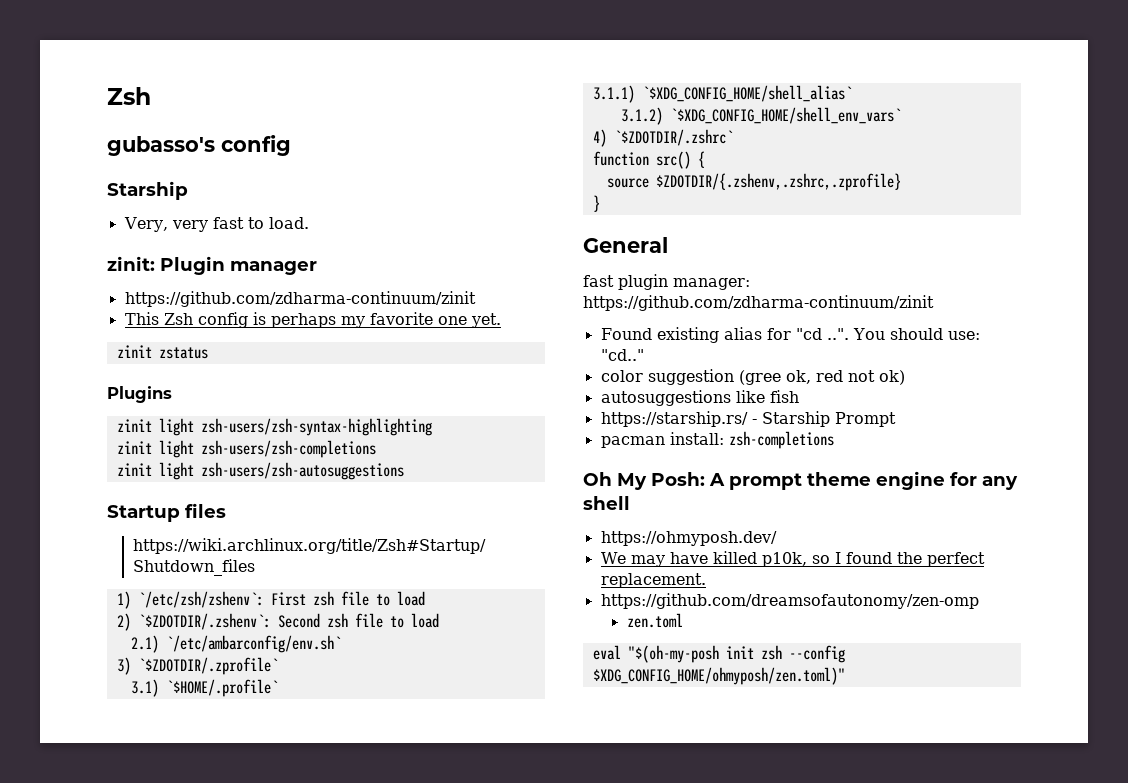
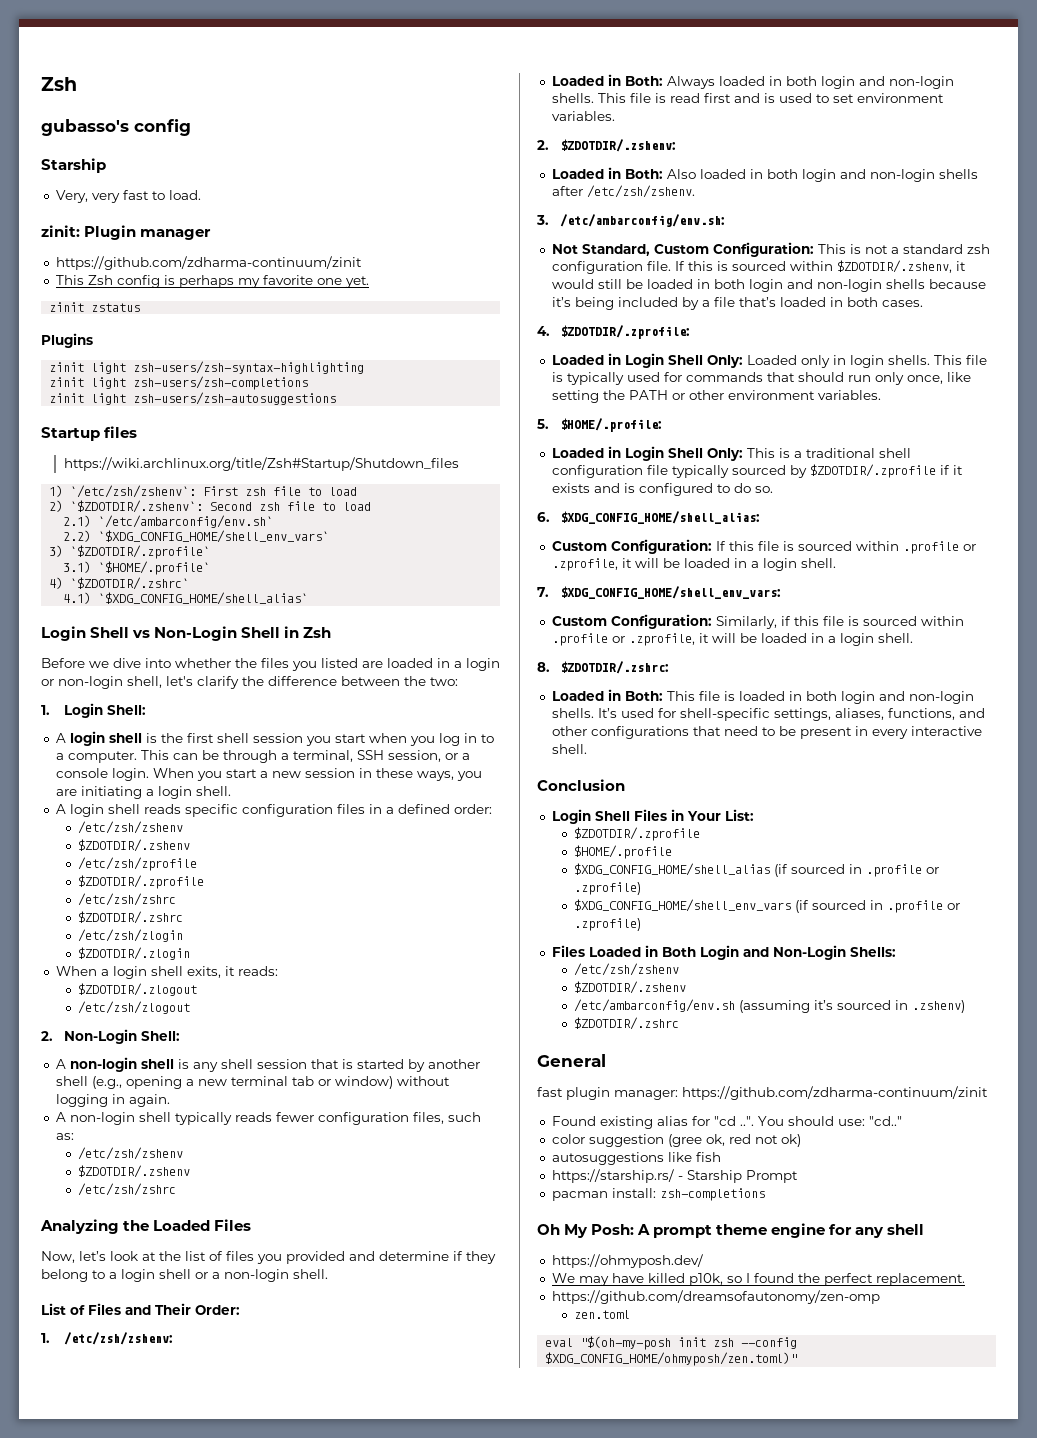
+ 2.2) `$XDG_CONFIG_HOME/shell_env_vars`
- 3.1.1) `$XDG_CONFIG_HOME/shell_alias`
- 3.1.2) `$XDG_CONFIG_HOME/shell_env_vars`
  4) `$ZDOTDIR/.zshrc`
- function src() {
- source $ZDOTDIR/{.zshenv,.zshrc,.zprofile}
- }
+ 4.1) `$XDG_CONFIG_HOME/shell_alias`
+ Login Shell vs Non-Login Shell in Zsh
+ Before we dive into whether the files you listed are loaded in a login or non-login shell, let's clarify the difference between the two:
+ 1. Login Shell:
+ A login shell is the first shell session you start when you log in to a computer. This can be through a terminal, SSH session, or a console login. When you start a new session in these ways, you are initiating a login shell.
+ A login shell reads specific configuration files in a defined order:
+ /etc/zsh/zshenv
+ $ZDOTDIR/.zshenv
+ /etc/zsh/zprofile
+ $ZDOTDIR/.zprofile
+ /etc/zsh/zshrc
+ $ZDOTDIR/.zshrc
+ /etc/zsh/zlogin
+ $ZDOTDIR/.zlogin
+ When a login shell exits, it reads:
+ $ZDOTDIR/.zlogout
+ /etc/zsh/zlogout
+ 2. Non-Login Shell:
+ A non-login shell is any shell session that is started by another shell (e.g., opening a new terminal tab or window) without logging in again.
+ A non-login shell typically reads fewer configuration files, such as:
+ /etc/zsh/zshenv
+ $ZDOTDIR/.zshenv
+ /etc/zsh/zshrc
+ Analyzing the Loaded Files
+ Now, let’s look at the list of files you provided and determine if they belong to a login shell or a non-login shell.
+ List of Files and Their Order:
+ 1. /etc/zsh/zshenv:
+ Loaded in Both: Always loaded in both login and non-login shells. This file is read first and is used to set environment variables.
+ 2. $ZDOTDIR/.zshenv:
+ Loaded in Both: Also loaded in both login and non-login shells after /etc/zsh/zshenv.
+ 3. /etc/ambarconfig/env.sh:
+ Not Standard, Custom Configuration: This is not a standard zsh configuration file. If this is sourced within $ZDOTDIR/.zshenv, it would still be loaded in both login and non-login shells because it’s being included by a file that’s loaded in both cases.
+ 4. $ZDOTDIR/.zprofile:
+ Loaded in Login Shell Only: Loaded only in login shells. This file is typically used for commands that should run only once, like setting the PATH or other environment variables.
+ 5. $HOME/.profile:
+ Loaded in Login Shell Only: This is a traditional shell configuration file typically sourced by $ZDOTDIR/.zprofile if it exists and is configured to do so.
+ 6. $XDG_CONFIG_HOME/shell_alias:
+ Custom Configuration: If this file is sourced within .profile or .zprofile, it will be loaded in a login shell.
+ 7. $XDG_CONFIG_HOME/shell_env_vars:
+ Custom Configuration: Similarly, if this file is sourced within .profile or .zprofile, it will be loaded in a login shell.
+ 8. $ZDOTDIR/.zshrc:
+ Loaded in Both: This file is loaded in both login and non-login shells. It’s used for shell-specific settings, aliases, functions, and other configurations that need to be present in every interactive shell.
+ Conclusion
+ Login Shell Files in Your List:
+ $ZDOTDIR/.zprofile
+ $HOME/.profile
+ $XDG_CONFIG_HOME/shell_alias (if sourced in .profile or .zprofile)
+ $XDG_CONFIG_HOME/shell_env_vars (if sourced in .profile or .zprofile)
+ Files Loaded in Both Login and Non-Login Shells:
+ /etc/zsh/zshenv
+ $ZDOTDIR/.zshenv
+ /etc/ambarconfig/env.sh (assuming it’s sourced in .zshenv)
+ $ZDOTDIR/.zshrc

